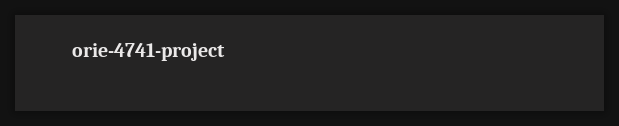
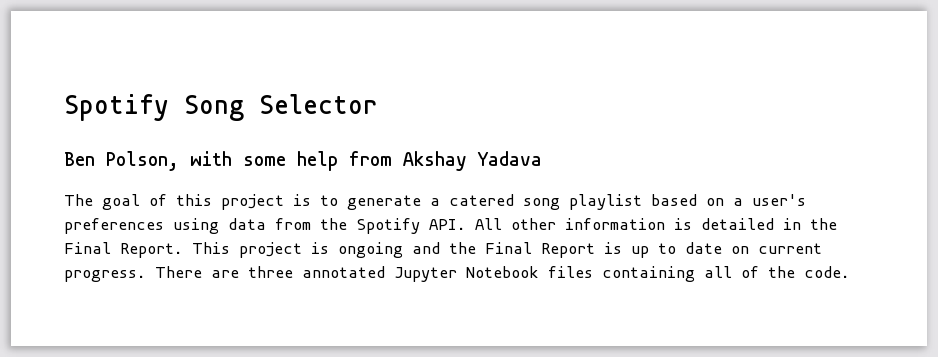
- orie-4741-project
+ Spotify Song Selector
+ Ben Polson, with some help from Akshay Yadava
+ The goal of this project is to generate a catered song playlist based on a user's preferences using data from the Spotify API. All other information is detailed in the Final Report. This project is ongoing and the Final Report is up to date on current progress. There are three annotated Jupyter Notebook files containing all of the code.

